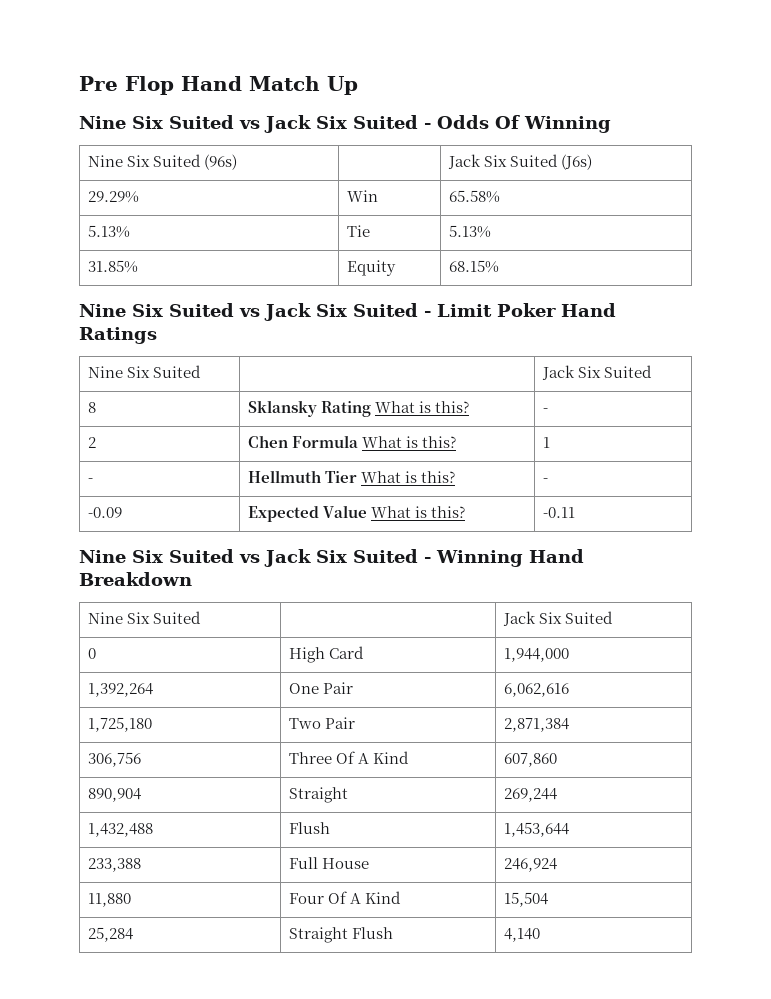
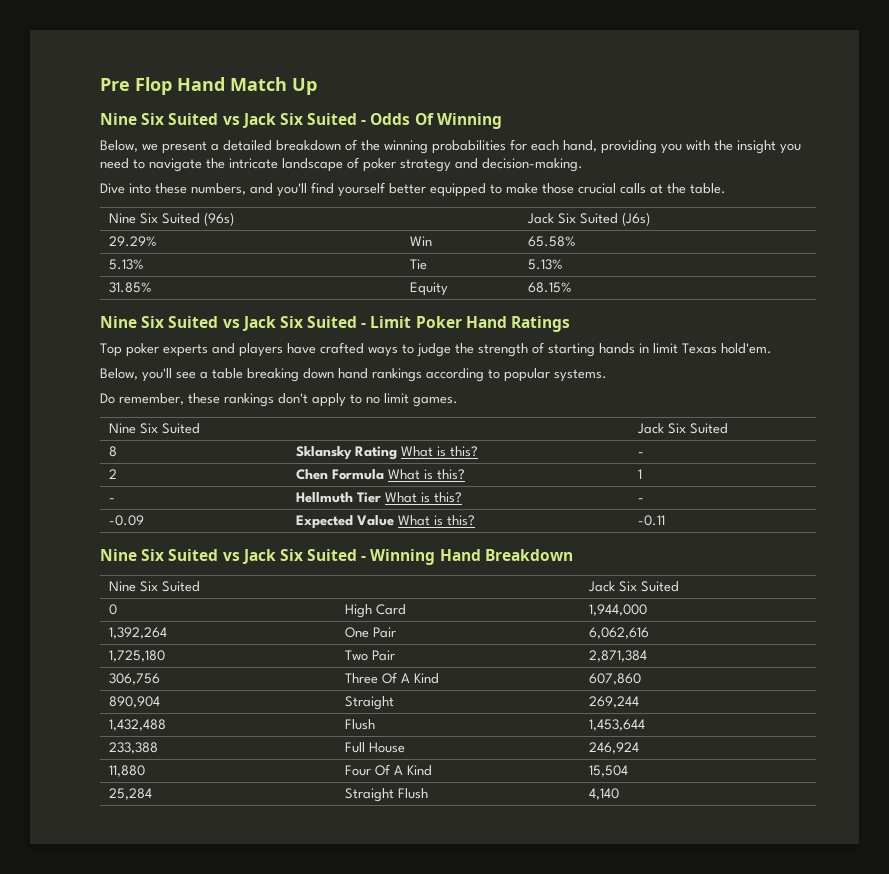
+ Below, we present a detailed breakdown of the winning probabilities for each hand, providing you with the insight you need to navigate the intricate landscape of poker strategy and decision-making.
+ Dive into these numbers, and you'll find yourself better equipped to make those crucial calls at the table.
+ Top poker experts and players have crafted ways to judge the strength of starting hands in limit Texas hold'em.
+ Below, you'll see a table breaking down hand rankings according to popular systems.
+ Do remember, these rankings don't apply to no limit games.

